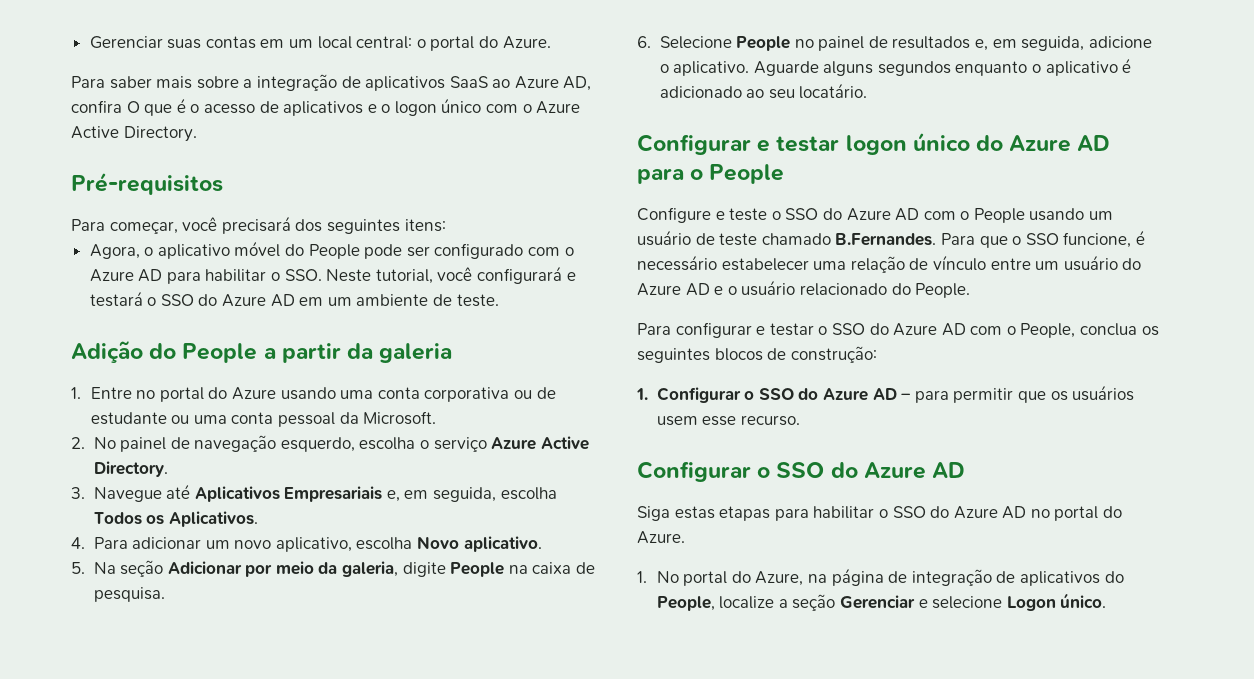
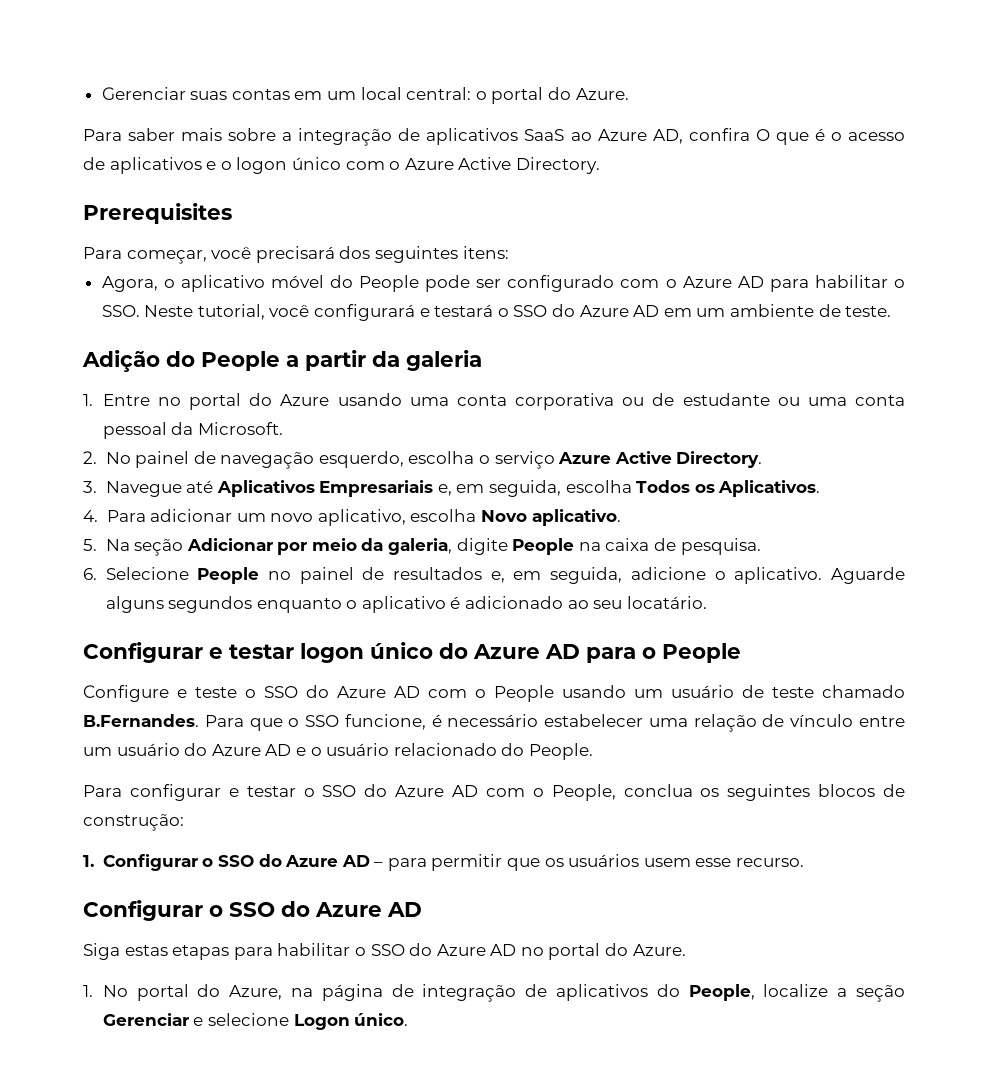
- Pré-requisitos
+ Prerequisites

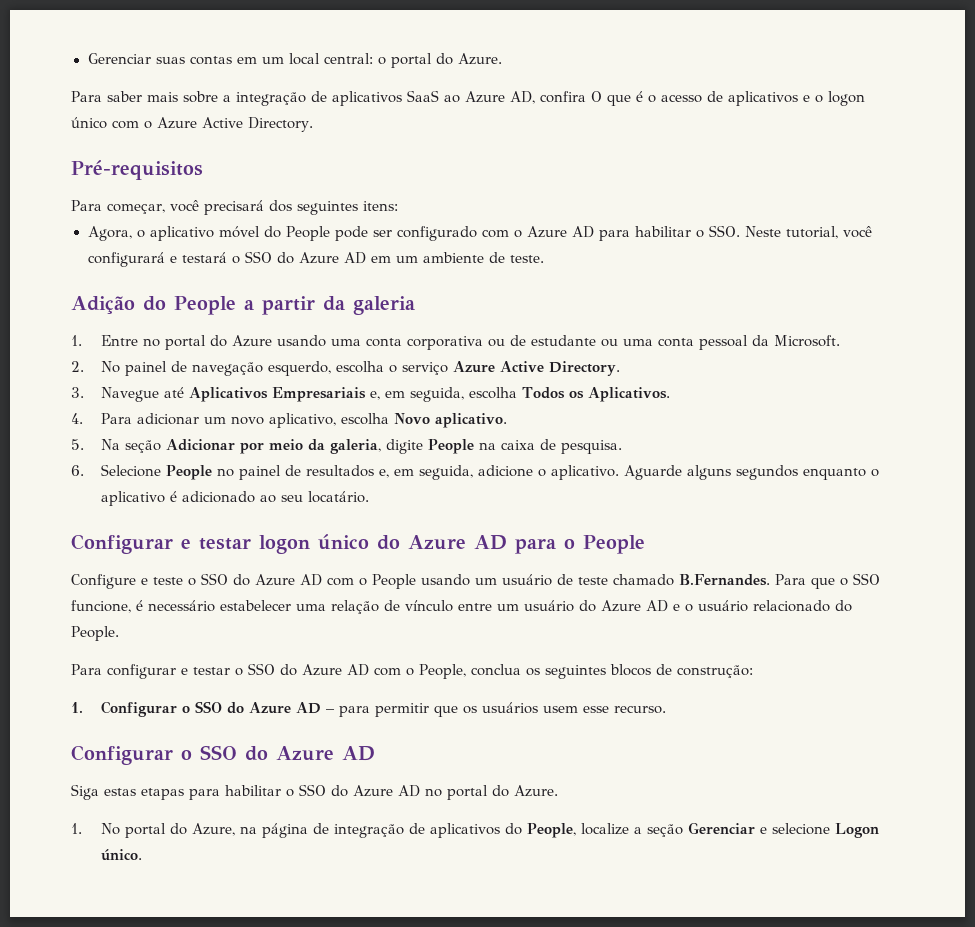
- Prerequisites
+ Pré-requisitos

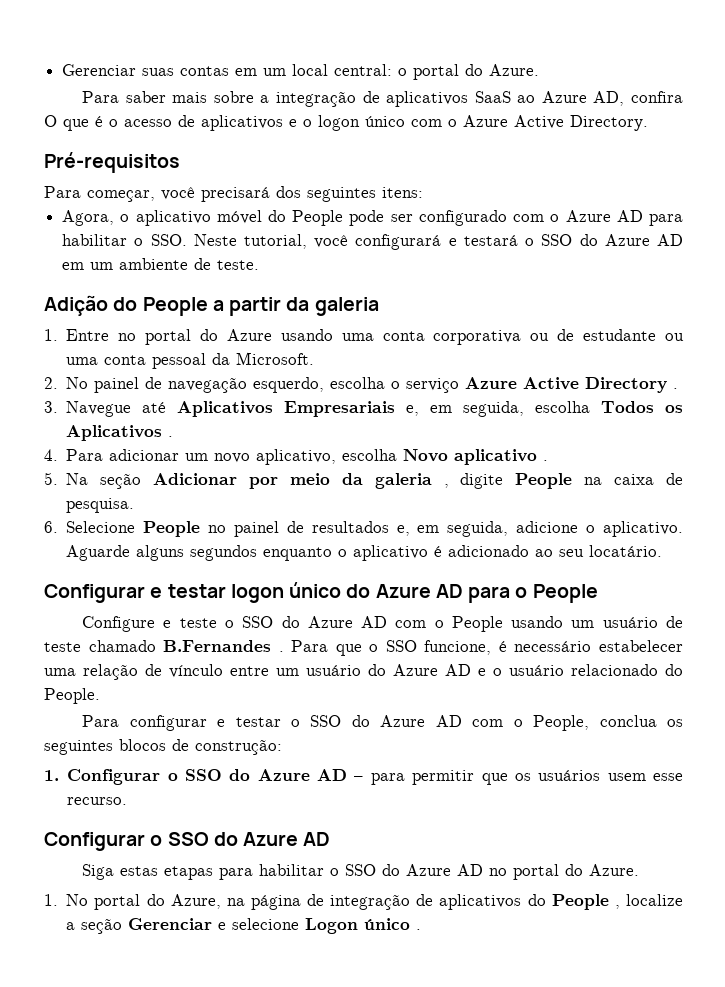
- 2. No painel de navegação esquerdo, escolha o serviço Azure Active Directory.
+ 2. No painel de navegação esquerdo, escolha o serviço Azure Active Directory .
- 3. Navegue até Aplicativos Empresariais e, em seguida, escolha Todos os Aplicativos.
+ 3. Navegue até Aplicativos Empresariais e, em seguida, escolha Todos os Aplicativos .
- 4. Para adicionar um novo aplicativo, escolha Novo aplicativo.
+ 4. Para adicionar um novo aplicativo, escolha Novo aplicativo .
- 5. Na seção Adicionar por meio da galeria, digite People na caixa de pesquisa.
+ 5. Na seção Adicionar por meio da galeria , digite People na caixa de pesquisa.
- Configure e teste o SSO do Azure AD com o People usando um usuário de teste chamado B.Fernandes. Para que o SSO funcione, é necessário estabelecer uma relação de vínculo entre um usuário do Azure AD e o usuário relacionado do People.
+ Configure e teste o SSO do Azure AD com o People usando um usuário de teste chamado B.Fernandes . Para que o SSO funcione, é necessário estabelecer uma relação de vínculo entre um usuário do Azure AD e o usuário relacionado do People.
- 1. No portal do Azure, na página de integração de aplicativos do People, localize a seção Gerenciar e selecione Logon único.
+ 1. No portal do Azure, na página de integração de aplicativos do People , localize a seção Gerenciar e selecione Logon único .

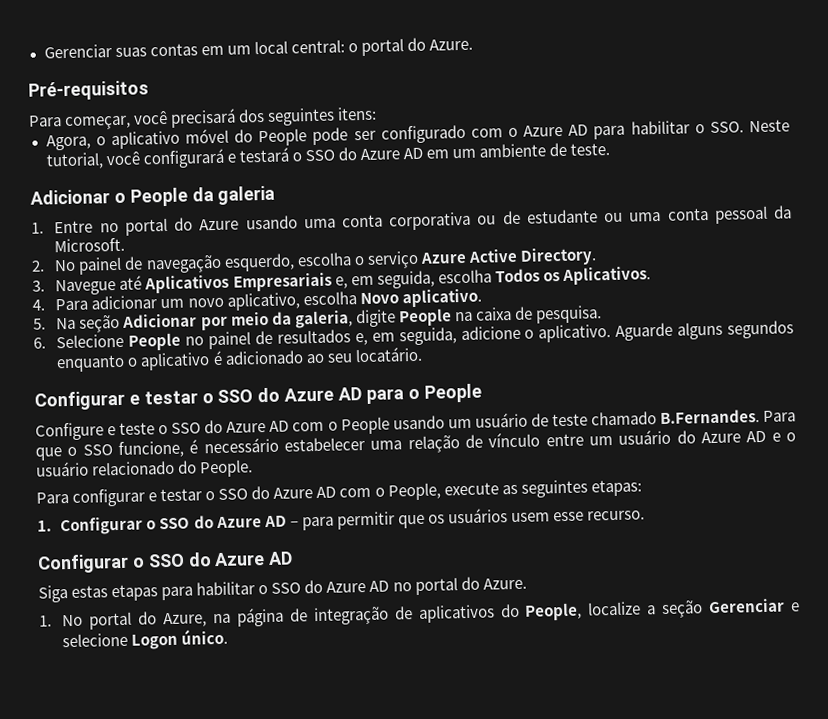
- Para saber mais sobre a integração de aplicativos SaaS ao Azure AD, confira O que é o acesso de aplicativos e o logon único com o Azure Active Directory.
- Adição do People a partir da galeria
+ Adicionar o People da galeria
- 2. No painel de navegação esquerdo, escolha o serviço Azure Active Directory .
+ 2. No painel de navegação esquerdo, escolha o serviço Azure Active Directory.
- 3. Navegue até Aplicativos Empresariais e, em seguida, escolha Todos os Aplicativos .
+ 3. Navegue até Aplicativos Empresariais e, em seguida, escolha Todos os Aplicativos.
- 4. Para adicionar um novo aplicativo, escolha Novo aplicativo .
+ 4. Para adicionar um novo aplicativo, escolha Novo aplicativo.
- 5. Na seção Adicionar por meio da galeria , digite People na caixa de pesquisa.
+ 5. Na seção Adicionar por meio da galeria, digite People na caixa de pesquisa.
- Configurar e testar logon único do Azure AD para o People
+ Configurar e testar o SSO do Azure AD para o People
- Configure e teste o SSO do Azure AD com o People usando um usuário de teste chamado B.Fernandes . Para que o SSO funcione, é necessário estabelecer uma relação de vínculo entre um usuário do Azure AD e o usuário relacionado do People.
+ Configure e teste o SSO do Azure AD com o People usando um usuário de teste chamado B.Fernandes. Para que o SSO funcione, é necessário estabelecer uma relação de vínculo entre um usuário do Azure AD e o usuário relacionado do People.
- Para configurar e testar o SSO do Azure AD com o People, conclua os seguintes blocos de construção:
+ Para configurar e testar o SSO do Azure AD com o People, execute as seguintes etapas:
- 1. No portal do Azure, na página de integração de aplicativos do People , localize a seção Gerenciar e selecione Logon único .
+ 1. No portal do Azure, na página de integração de aplicativos do People, localize a seção Gerenciar e selecione Logon único.

